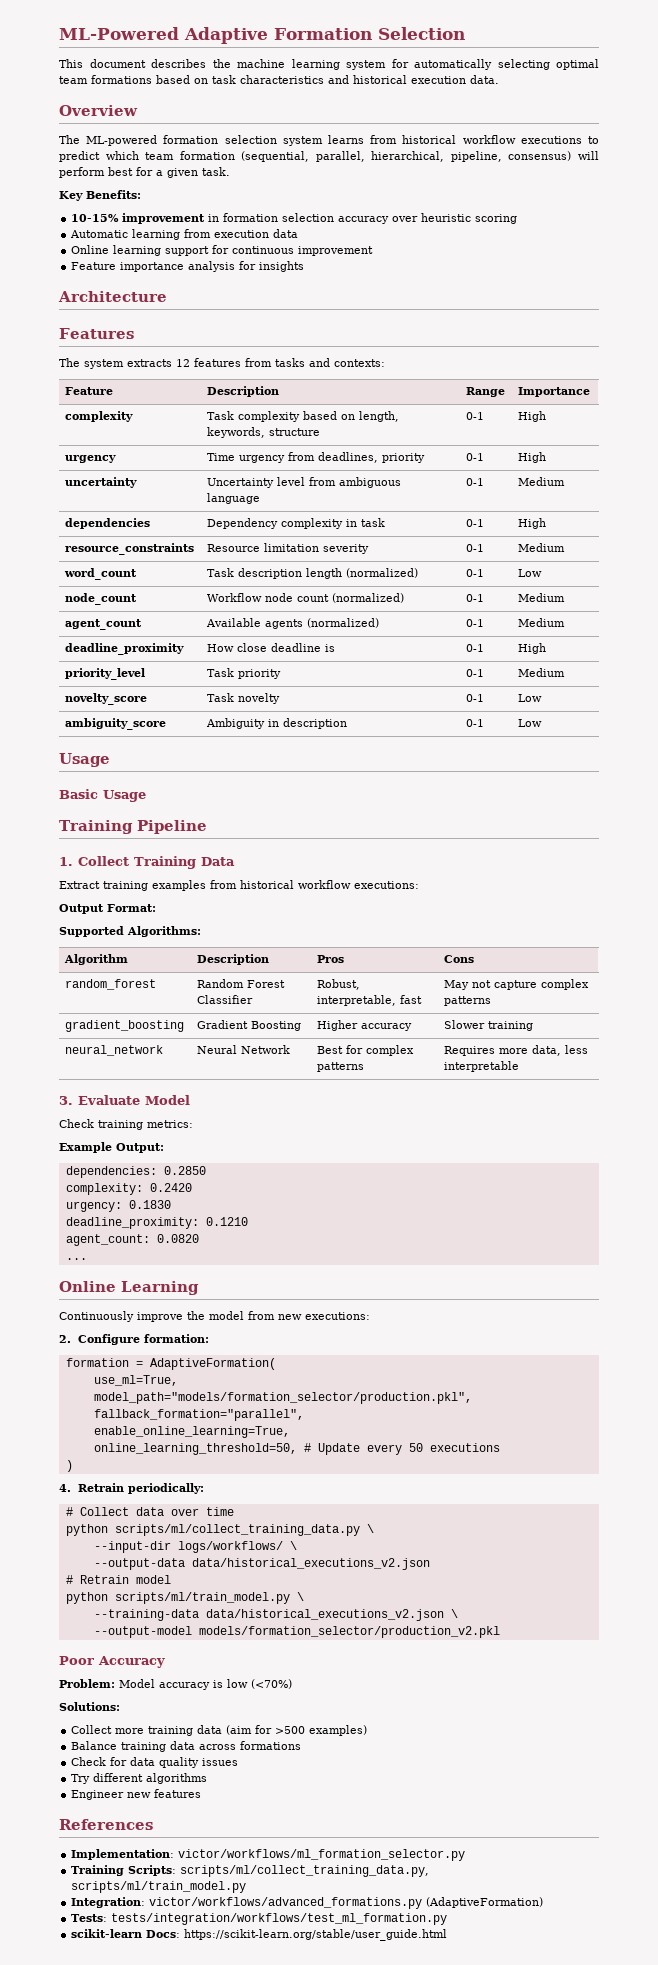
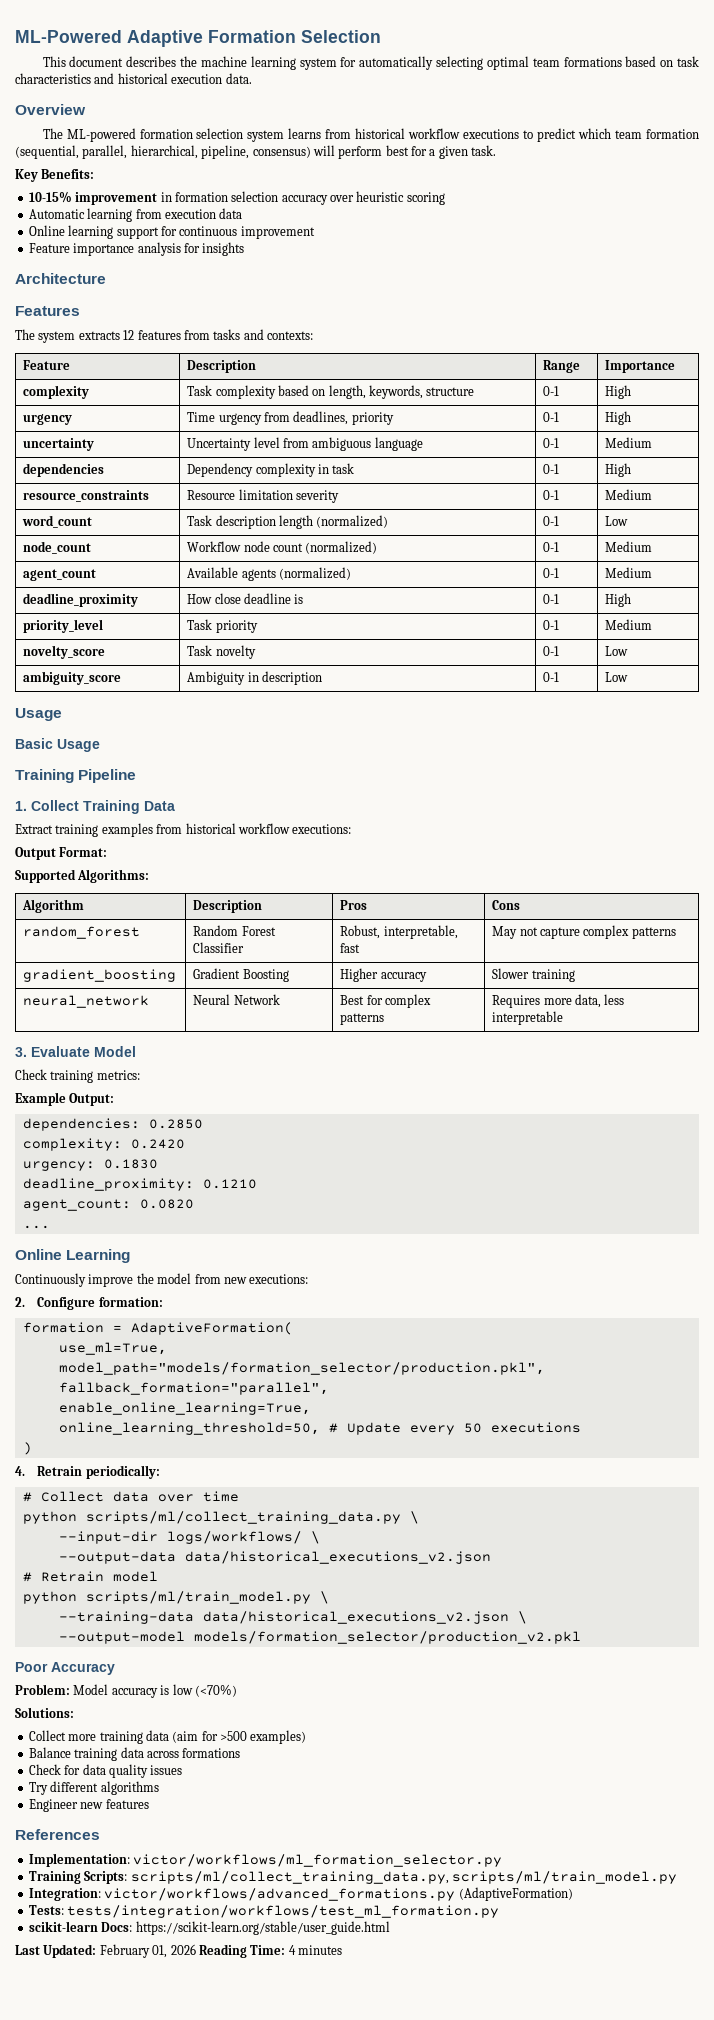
+ Last Updated: February 01, 2026 Reading Time: 4 minutes

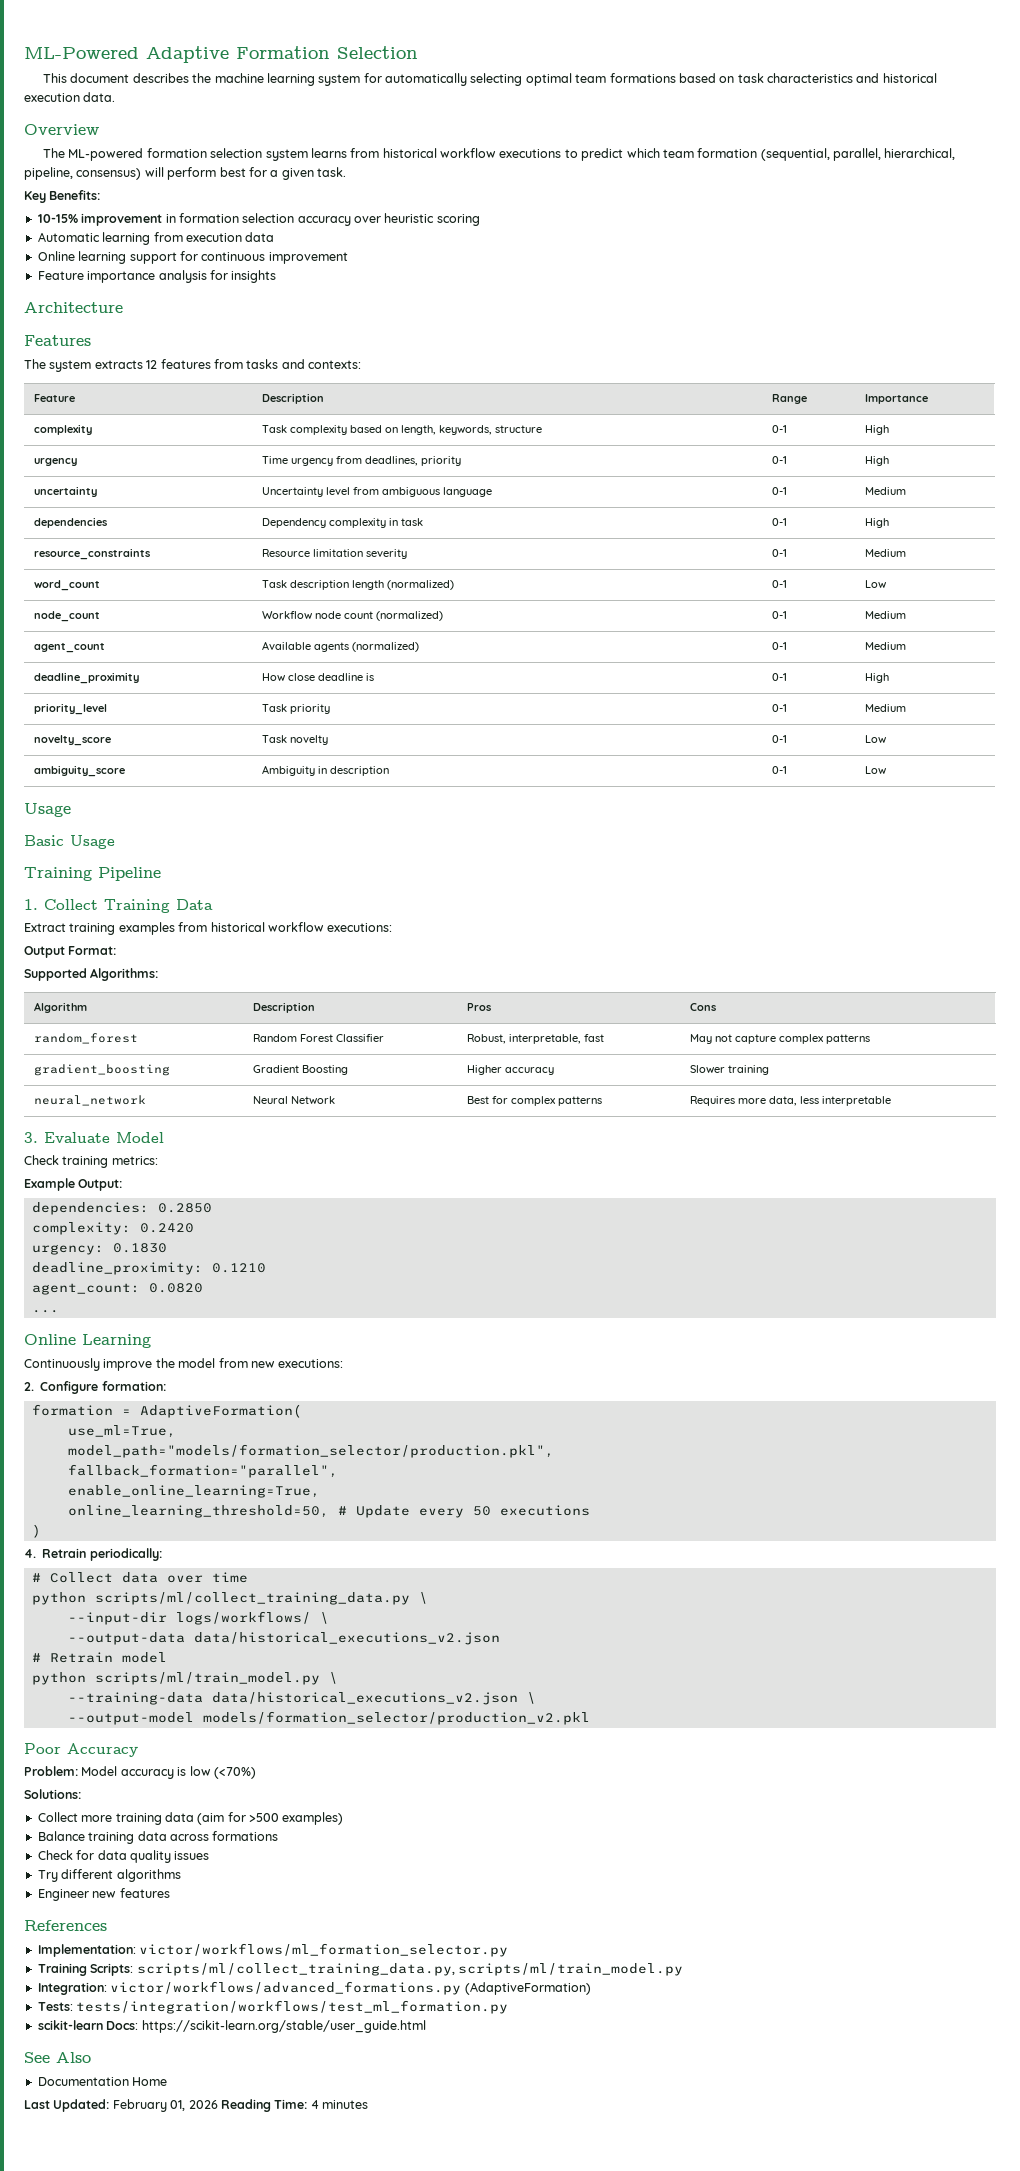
+ See Also
+ Documentation Home

